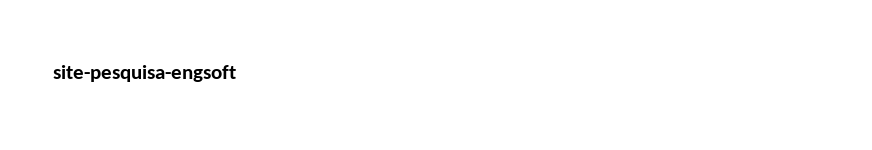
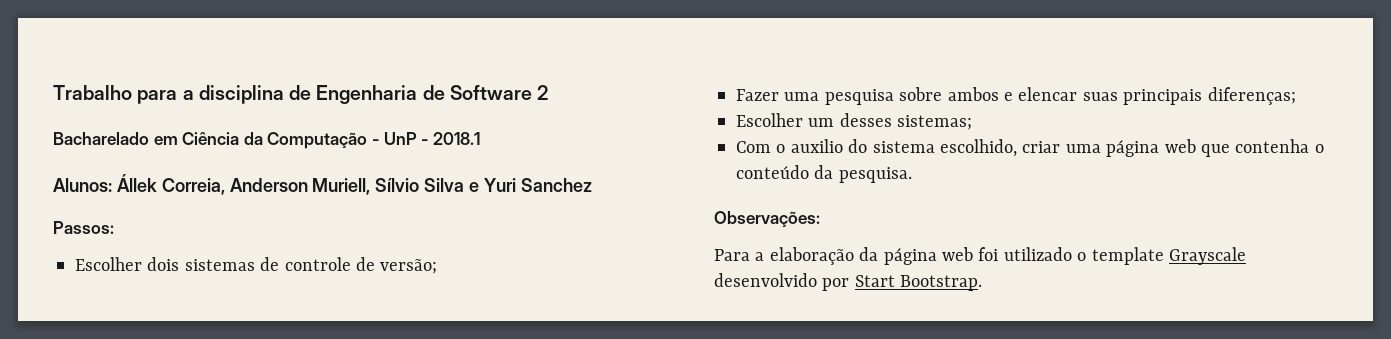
- site-pesquisa-engsoft
+ Trabalho para a disciplina de Engenharia de Software 2
+ Bacharelado em Ciência da Computação - UnP - 2018.1
+ Alunos: Állek Correia, Anderson Muriell, Sílvio Silva e Yuri Sanchez
+ Passos:
+ Escolher dois sistemas de controle de versão;
+ Fazer uma pesquisa sobre ambos e elencar suas principais diferenças;
+ Escolher um desses sistemas;
+ Com o auxilio do sistema escolhido, criar uma página web que contenha o conteúdo da pesquisa.
+ Observações:
+ Para a elaboração da página web foi utilizado o template Grayscale desenvolvido por Start Bootstrap.

